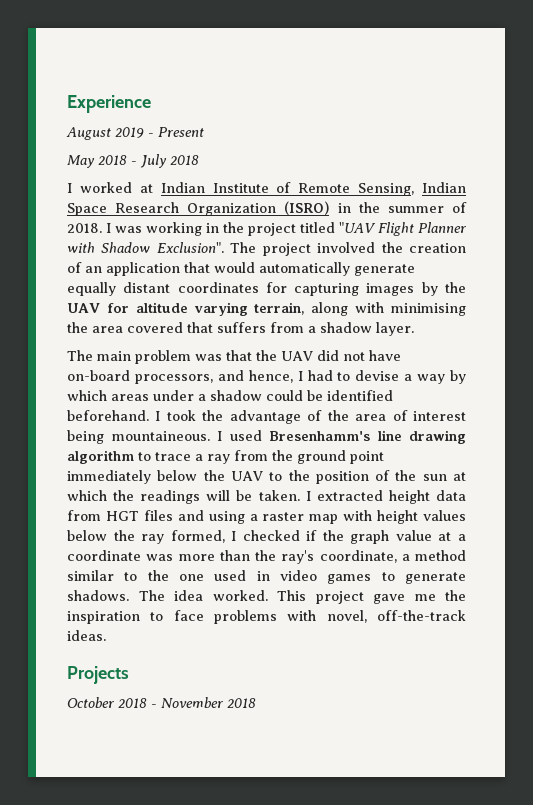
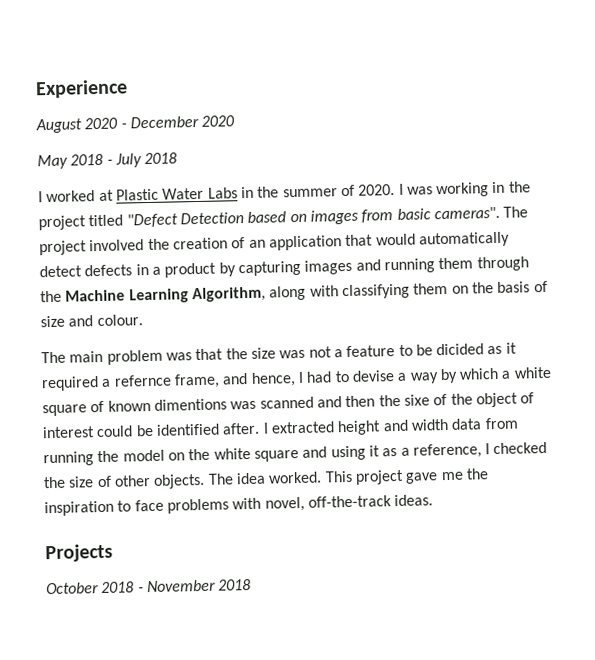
- August 2019 - Present
+ August 2020 - December 2020
- I worked at Indian Institute of Remote Sensing, Indian Space Research Organization (ISRO) in the summer of 2018.
+ I worked at Plastic Water Labs in the summer of 2020.
- I was working in the project titled "UAV Flight Planner with Shadow Exclusion".
+ I was working in the project titled "Defect Detection based on images from basic cameras".
- The project involved the creation of an application that would automatically generate equally distant coordinates for capturing images by the UAV for altitude varying terrain, along with minimising the area covered that suffers from a shadow layer.
+ The project involved the creation of an application that would automatically detect defects in a product by capturing images and running them through the Machine Learning Algorithm, along with classifying them on the basis of size and colour.
- The main problem was that the UAV did not have on-board processors, and hence, I had to devise a way by which areas under a shadow could be identified beforehand. I took the advantage of the area of interest being mountaineous. I used Bresenhamm's line drawing algorithm to trace a ray from the ground point immediately below the UAV to the position of the sun at which the readings will be taken. I extracted height data from HGT files and using a raster map with height values below the ray formed, I checked if the graph value at a coordinate was more than the ray's coordinate, a method similar to the one used in video games to generate shadows.
+ The main problem was that the size was not a feature to be dicided as it required a refernce frame, and hence, I had to devise a way by which a white square of known dimentions was scanned and then the sixe of the object of interest could be identified after. I extracted height and width data from running the model on the white square and using it as a reference, I checked the size of other objects.

